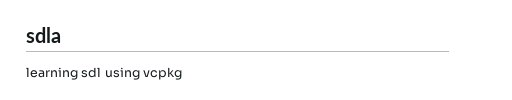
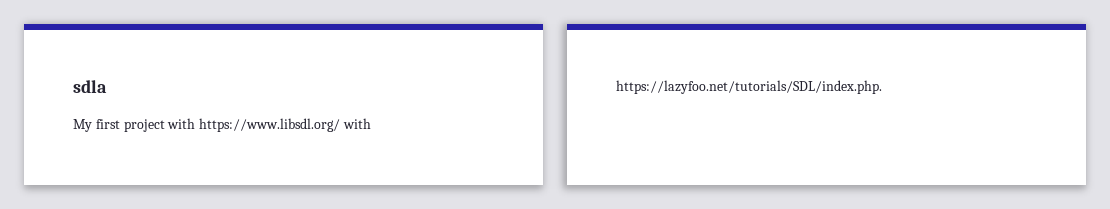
- learning sdl using vcpkg
+ My first project with https://www.libsdl.org/ with https://lazyfoo.net/tutorials/SDL/index.php.

